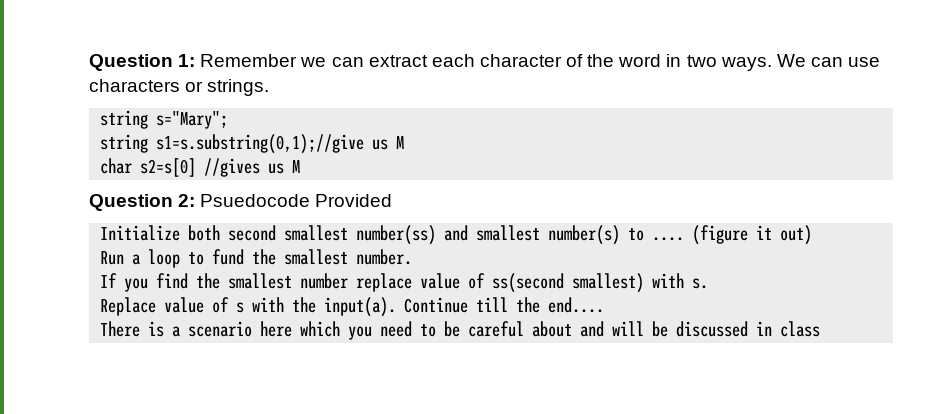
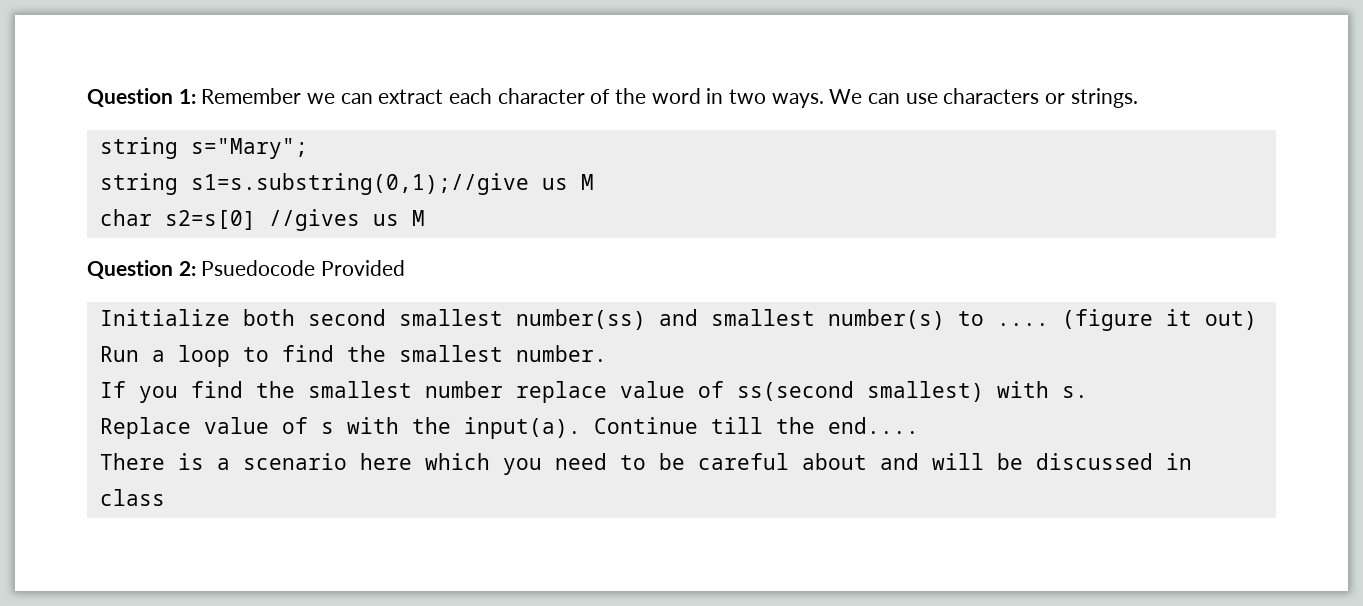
- Run a loop to fund the smallest number.
+ Run a loop to find the smallest number.

